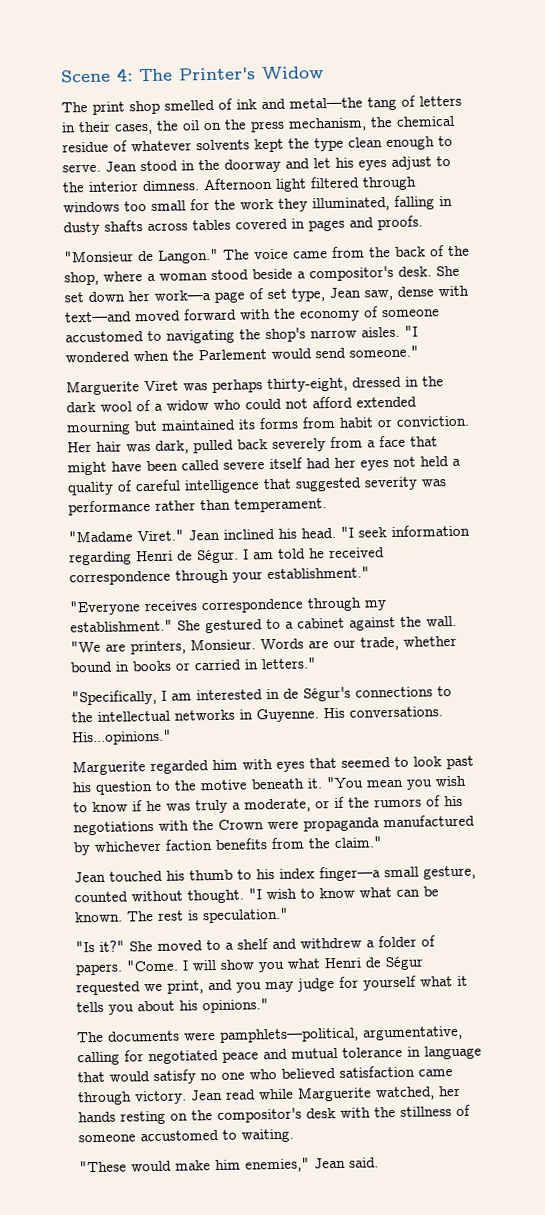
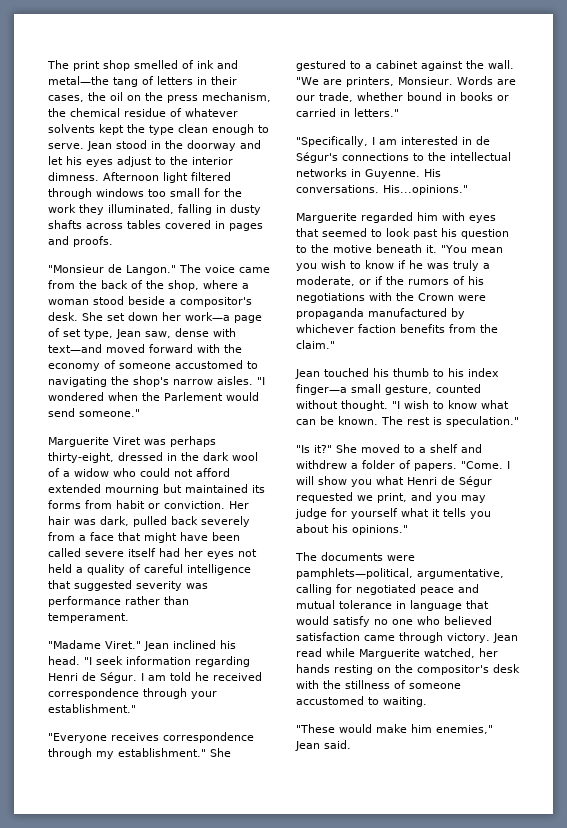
- Scene 4: The Printer's Widow

